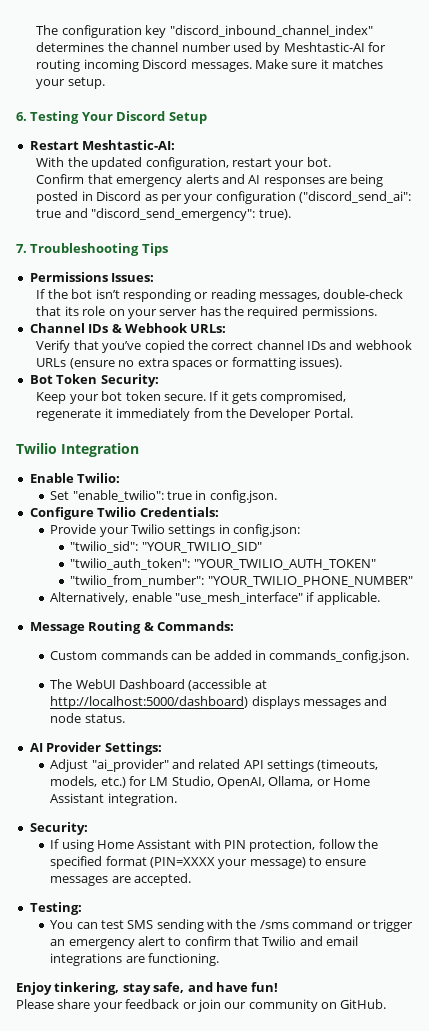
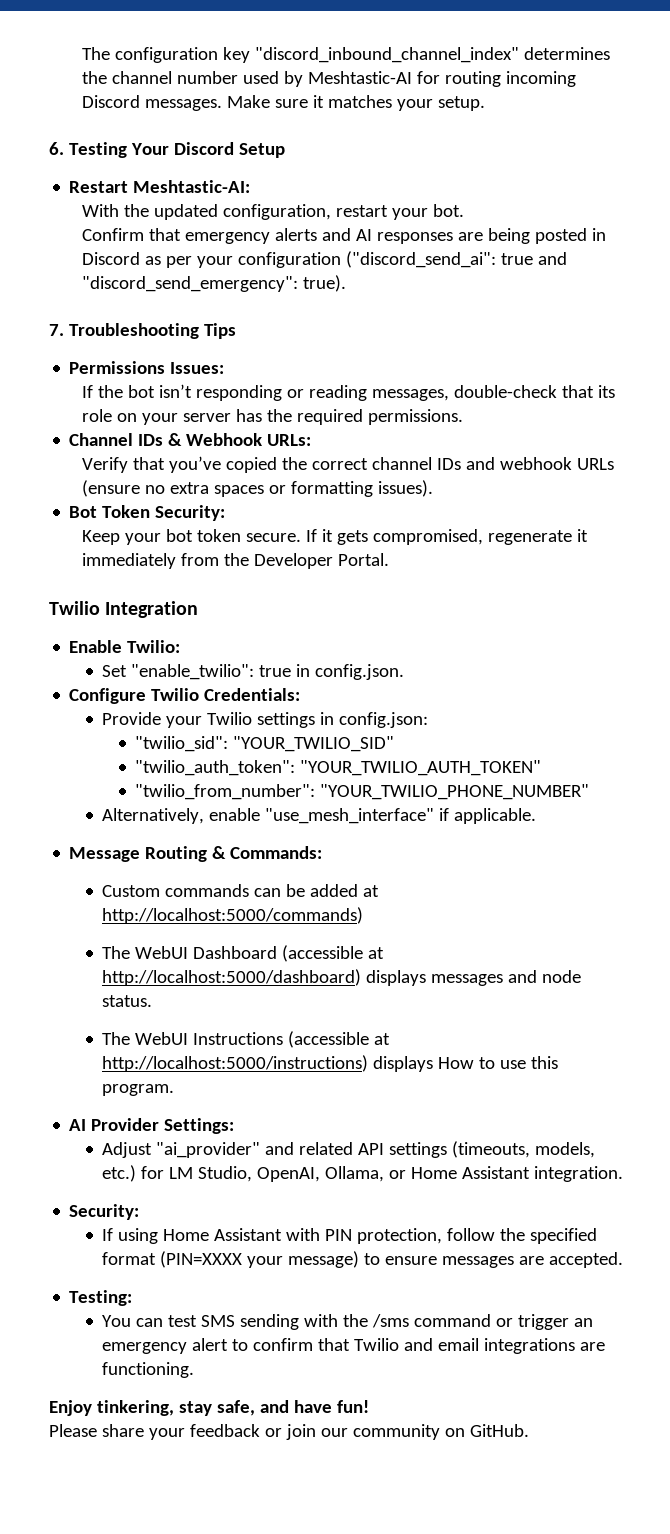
- Custom commands can be added in commands_config.json.
+ Custom commands can be added at http://localhost:5000/commands)
+ The WebUI Instructions (accessible at http://localhost:5000/instructions) displays How to use this program.

